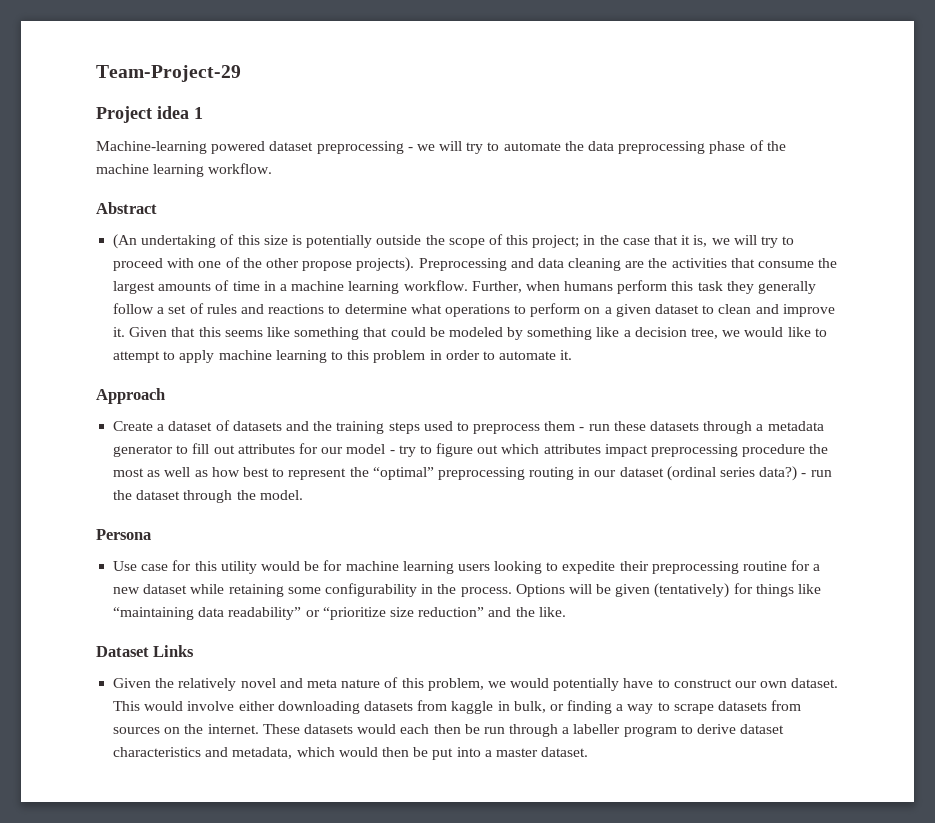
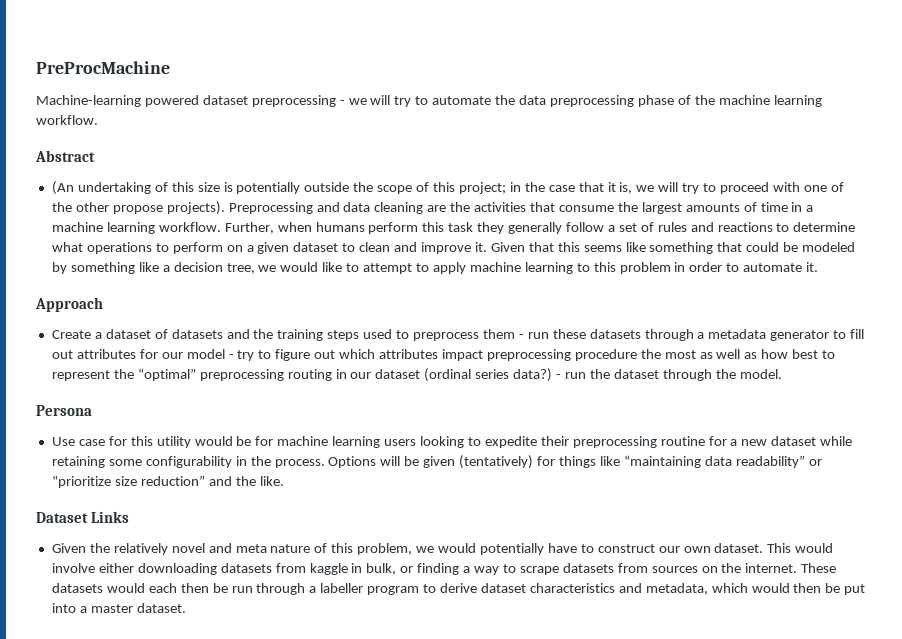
- Team-Project-29
- Project idea 1
+ PreProcMachine

